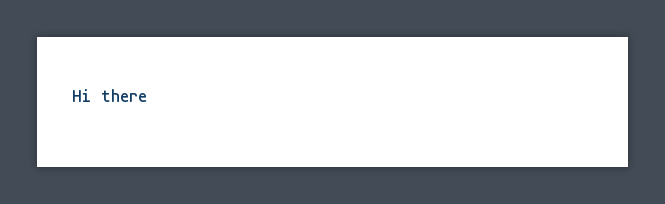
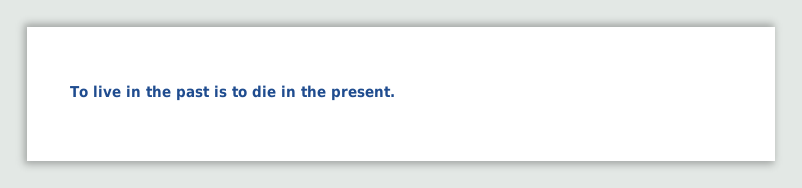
- Hi there
+ To live in the past is to die in the present.

